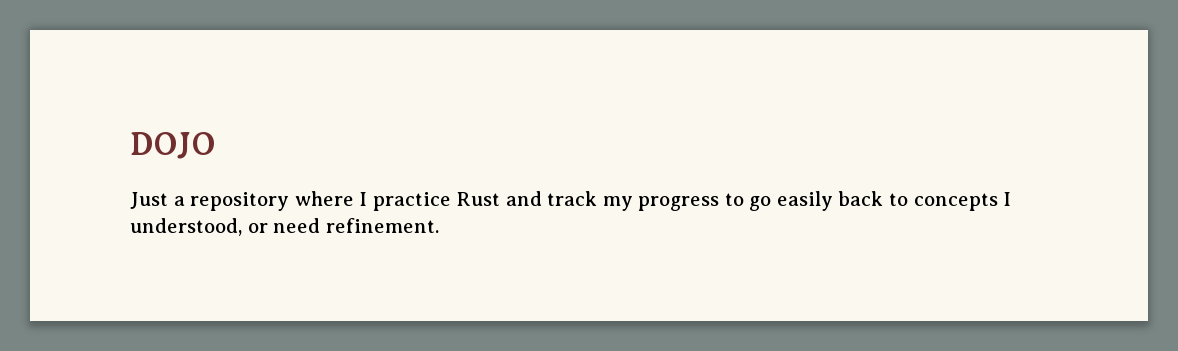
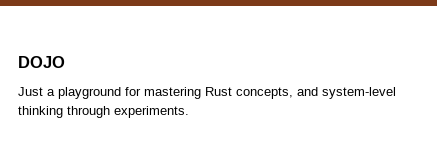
- Just a repository where I practice Rust and track my progress to go easily back to concepts I understood, or need refinement.
+ Just a playground for mastering Rust concepts, and system-level thinking through experiments.

